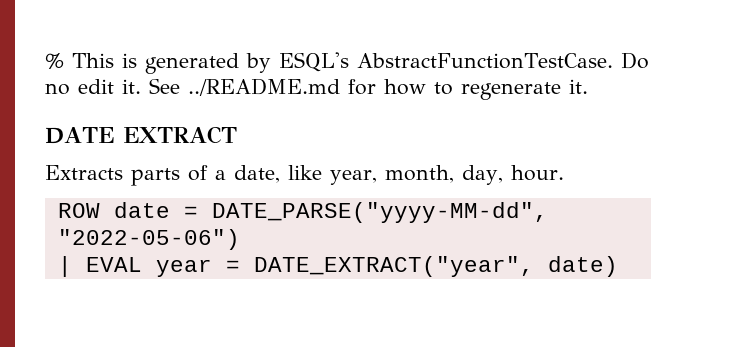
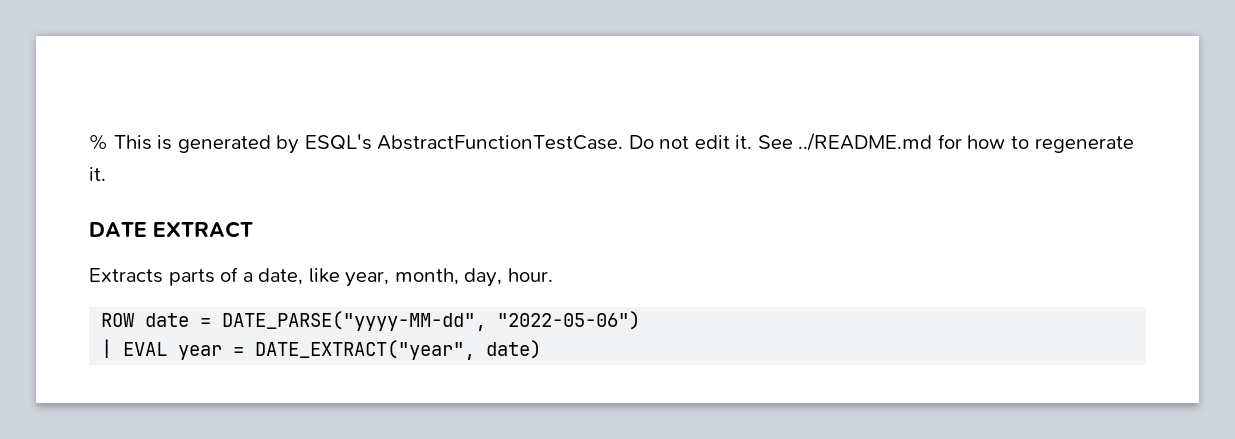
- Do no edit it.
+ Do not edit it.

